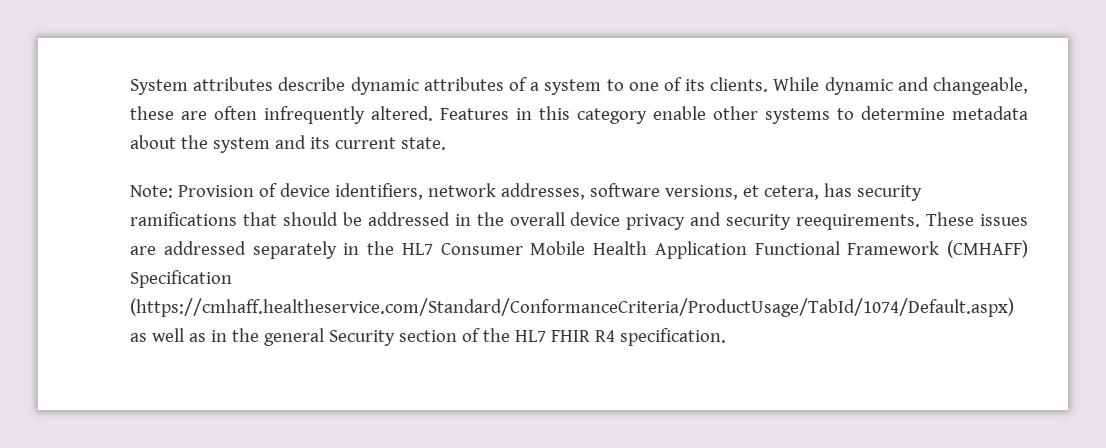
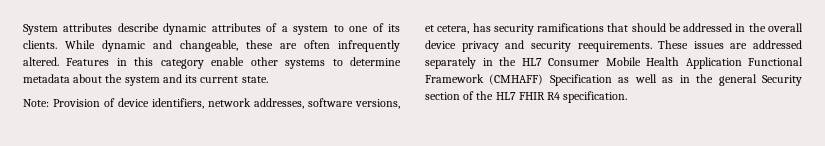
- These issues are addressed separately in the HL7 Consumer Mobile Health Application Functional Framework (CMHAFF) Specification (https://cmhaff.healtheservice.com/Standard/ConformanceCriteria/ProductUsage/TabId/1074/Default.aspx) as well as in the general Security section of the HL7 FHIR R4 specification.
+ These issues are addressed separately in the HL7 Consumer Mobile Health Application Functional Framework (CMHAFF) Specification as well as in the general Security section of the HL7 FHIR R4 specification.

